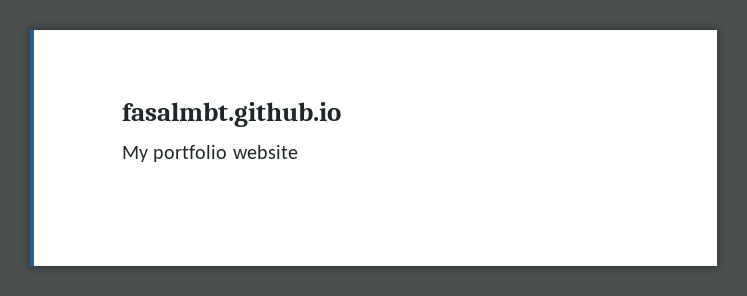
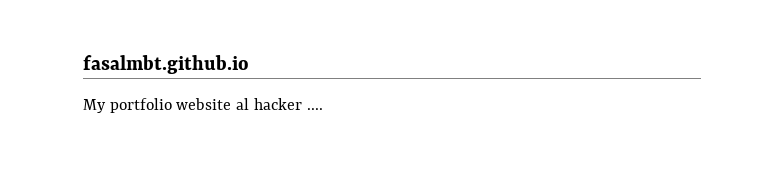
- My portfolio website
+ My portfolio website al hacker ....

